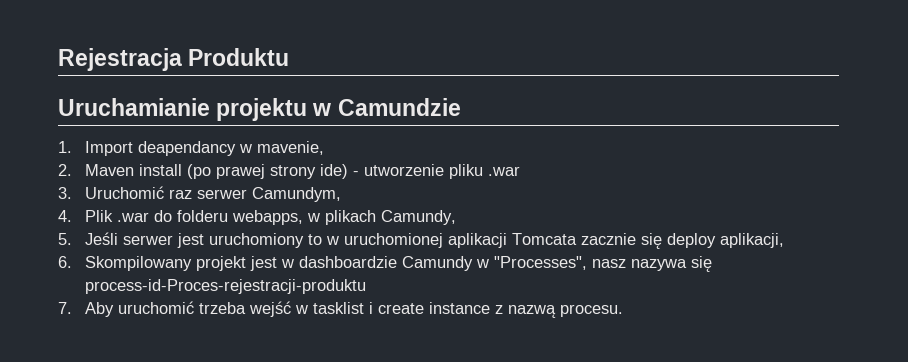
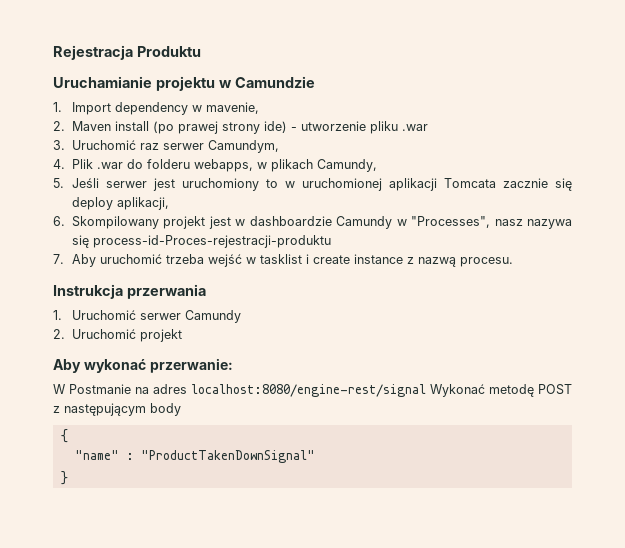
- 1. Import deapendancy w mavenie,
+ 1. Import dependency w mavenie,
+ Instrukcja przerwania
+ 1. Uruchomić serwer Camundy
+ 2. Uruchomić projekt
+ Aby wykonać przerwanie:
+ W Postmanie na adres localhost:8080/engine-rest/signal Wykonać metodę POST z następującym body
+ {
+ "name" : "ProductTakenDownSignal"
+ }

